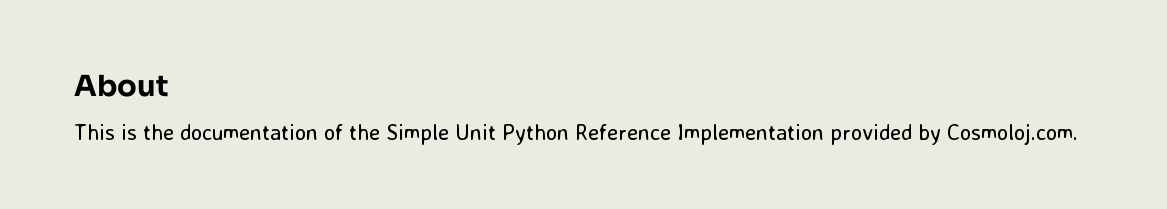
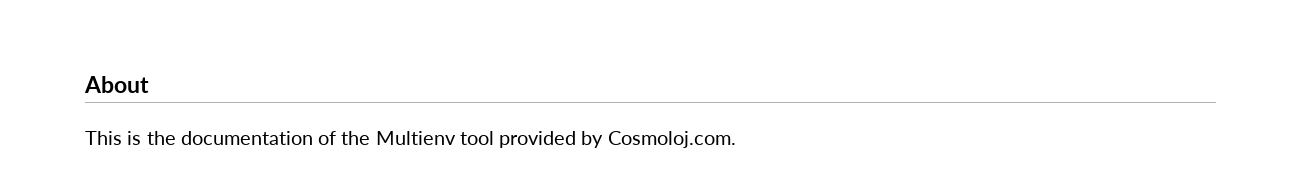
- This is the documentation of the Simple Unit Python Reference Implementation provided by Cosmoloj.com.
+ This is the documentation of the Multienv tool provided by Cosmoloj.com.

